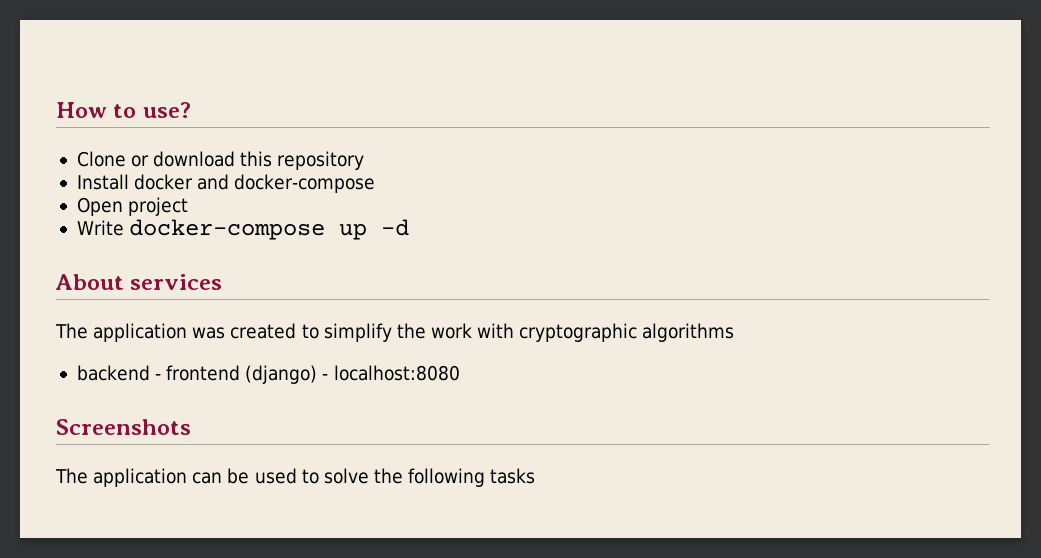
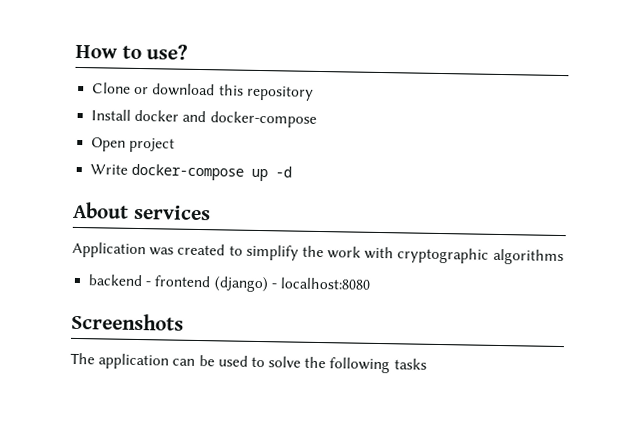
- The application was created to simplify the work with cryptographic algorithms
+ Application was created to simplify the work with cryptographic algorithms

